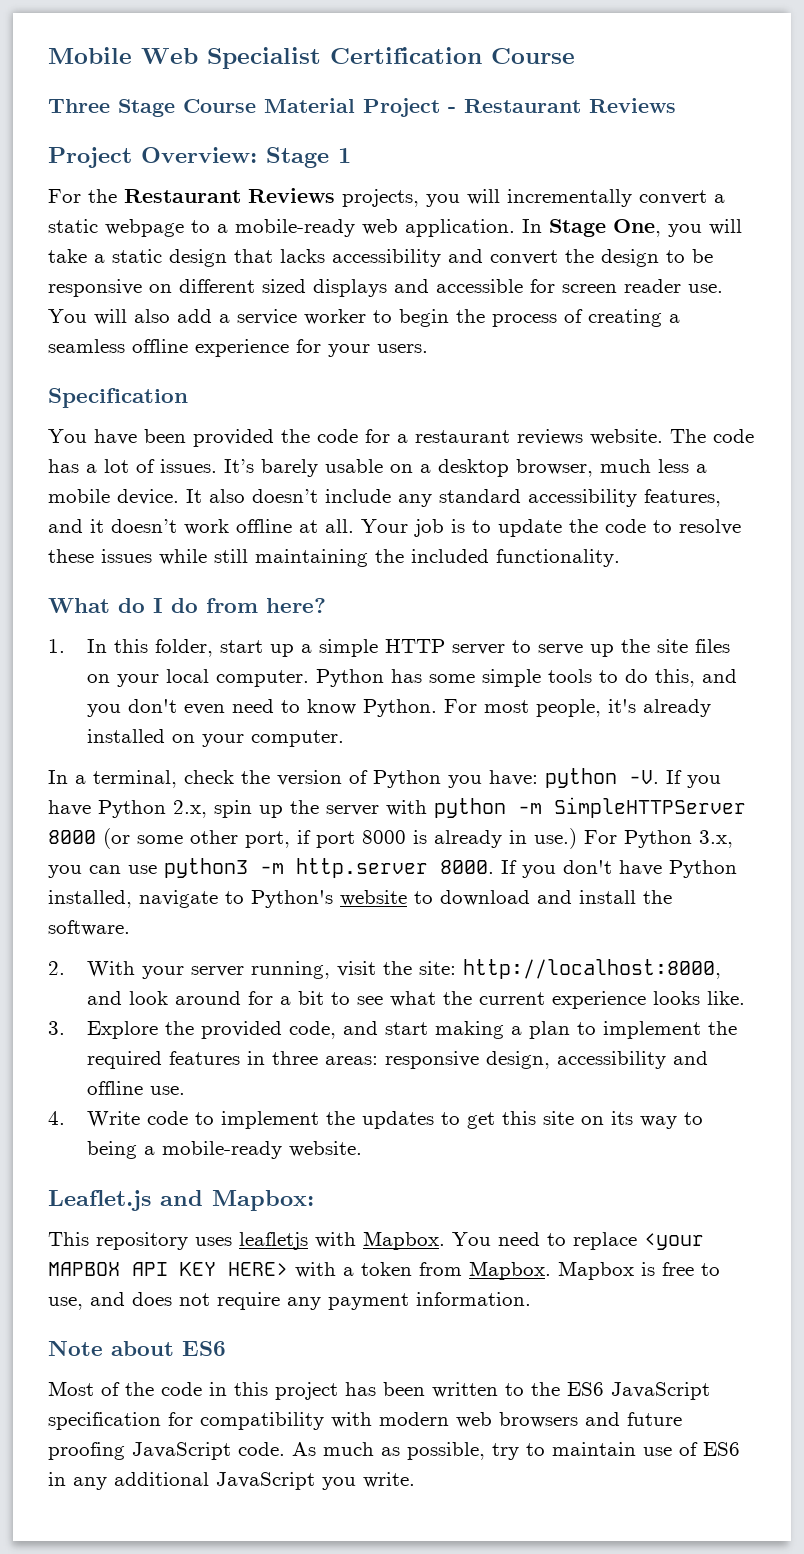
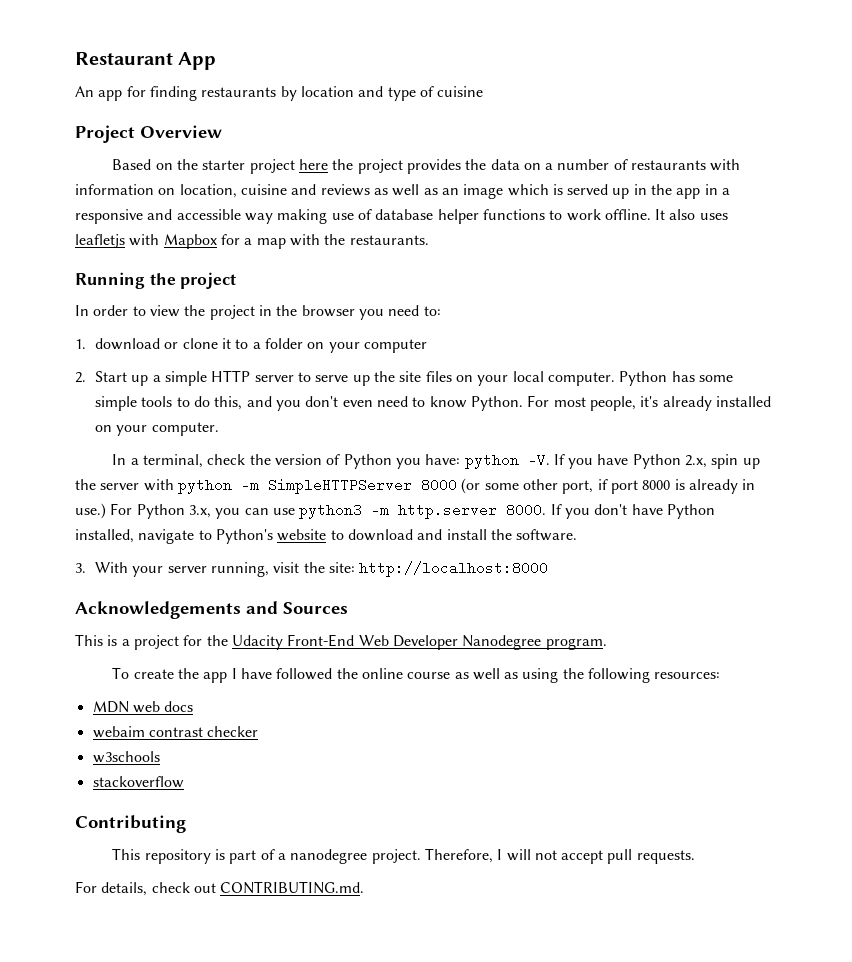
- Mobile Web Specialist Certification Course
- Three Stage Course Material Project - Restaurant Reviews
- Project Overview: Stage 1
- For the Restaurant Reviews projects, you will incrementally convert a static webpage to a mobile-ready web application. In Stage One, you will take a static design that lacks accessibility and convert the design to be responsive on different sized displays and accessible for screen reader use. You will also add a service worker to begin the process of creating a seamless offline experience for your users.
- Specification
- You have been provided the code for a restaurant reviews website. The code has a lot of issues. It’s barely usable on a desktop browser, much less a mobile device. It also doesn’t include any standard accessibility features, and it doesn’t work offline at all. Your job is to update the code to resolve these issues while still maintaining the included functionality.
- What do I do from here?
- 1. In this folder, start up a simple HTTP server to serve up the site files on your local computer.
+ Restaurant App
+ An app for finding restaurants by location and type of cuisine
+ Project Overview
+ Based on the starter project here the project provides the data on a number of restaurants with information on location, cuisine and reviews as well as an image which is served up in the app in a responsive and accessible way making use of database helper functions to work offline. It also uses leafletjs with Mapbox for a map with the restaurants.
+ Running the project
+ In order to view the project in the browser you need to:
+ 1. download or clone it to a folder on your computer
+ 2. Start up a simple HTTP server to serve up the site files on your local computer.
- 2. With your server running, visit the site: http://localhost:8000, and look around for a bit to see what the current experience looks like.
- 3. Explore the provided code, and start making a plan to implement the required features in three areas: responsive design, accessibility and offline use.
- 4. Write code to implement the updates to get this site on its way to being a mobile-ready website.
- Leaflet.js and Mapbox:
- This repository uses leafletjs with Mapbox. You need to replace <your MAPBOX API KEY HERE> with a token from Mapbox. Mapbox is free to use, and does not require any payment information.
- Note about ES6
- Most of the code in this project has been written to the ES6 JavaScript specification for compatibility with modern web browsers and future proofing JavaScript code. As much as possible, try to maintain use of ES6 in any additional JavaScript you write.
+ 3. With your server running, visit the site: http://localhost:8000
+ Acknowledgements and Sources
+ This is a project for the Udacity Front-End Web Developer Nanodegree program.
+ To create the app I have followed the online course as well as using the following resources:
+ MDN web docs
+ webaim contrast checker
+ w3schools
+ stackoverflow
+ Contributing
+ This repository is part of a nanodegree project. Therefore, I will not accept pull requests.
+ For details, check out CONTRIBUTING.md.

